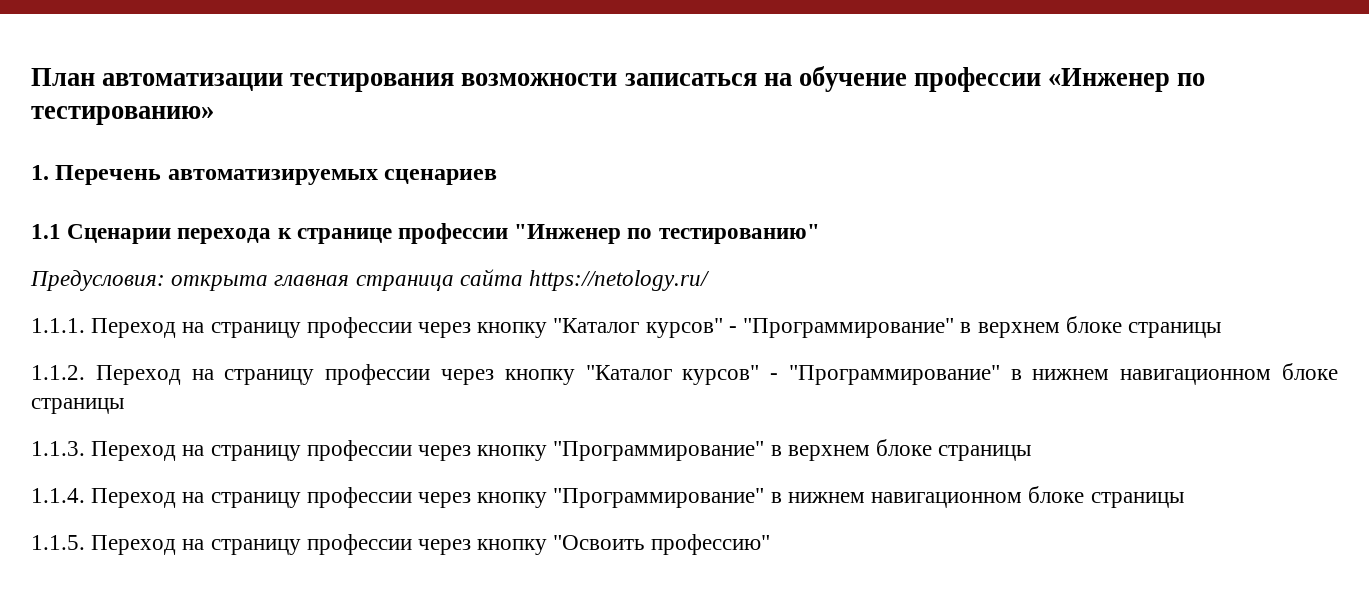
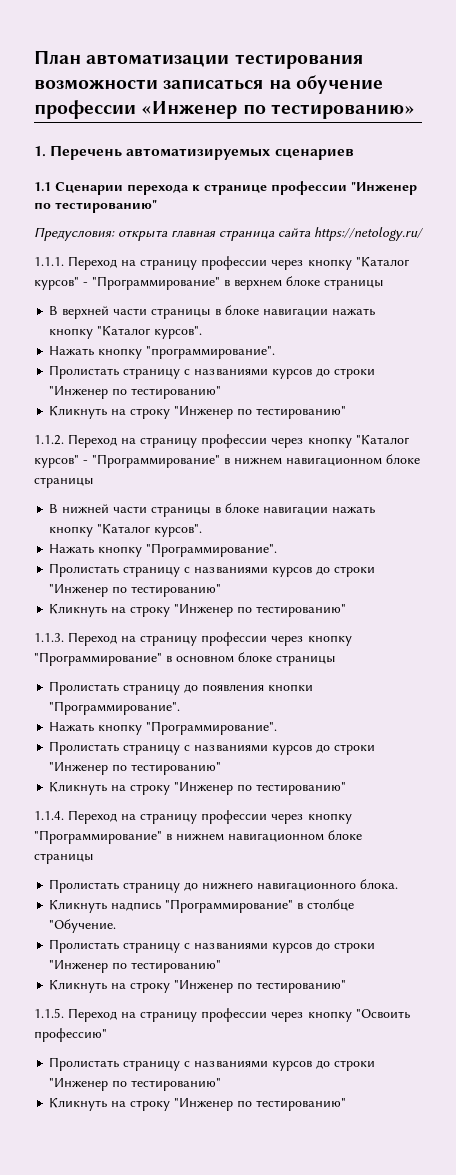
+ В верхней части страницы в блоке навигации нажать кнопку "Каталог курсов".
+ Нажать кнопку "программирование".
+ Пролистать страницу с названиями курсов до строки "Инженер по тестированию"
+ Кликнуть на строку "Инженер по тестированию"
+ В нижней части страницы в блоке навигации нажать кнопку "Каталог курсов".
+ Нажать кнопку "Программирование".
+ Пролистать страницу с названиями курсов до строки "Инженер по тестированию"
+ Кликнуть на строку "Инженер по тестированию"
- 1.1.3. Переход на страницу профессии через кнопку "Программирование" в верхнем блоке страницы
+ 1.1.3. Переход на страницу профессии через кнопку "Программирование" в основном блоке страницы
+ Пролистать страницу до появления кнопки "Программирование".
+ Нажать кнопку "Программирование".
+ Пролистать страницу с названиями курсов до строки "Инженер по тестированию"
+ Кликнуть на строку "Инженер по тестированию"
+ Пролистать страницу до нижнего навигационного блока.
+ Кликнуть надпись "Программирование" в столбце "Обучение.
+ Пролистать страницу с названиями курсов до строки "Инженер по тестированию"
+ Кликнуть на строку "Инженер по тестированию"
  1.1.5. Переход на страницу профессии через кнопку "Освоить профессию"
+ Пролистать страницу с названиями курсов до строки "Инженер по тестированию"
+ Кликнуть на строку "Инженер по тестированию"

